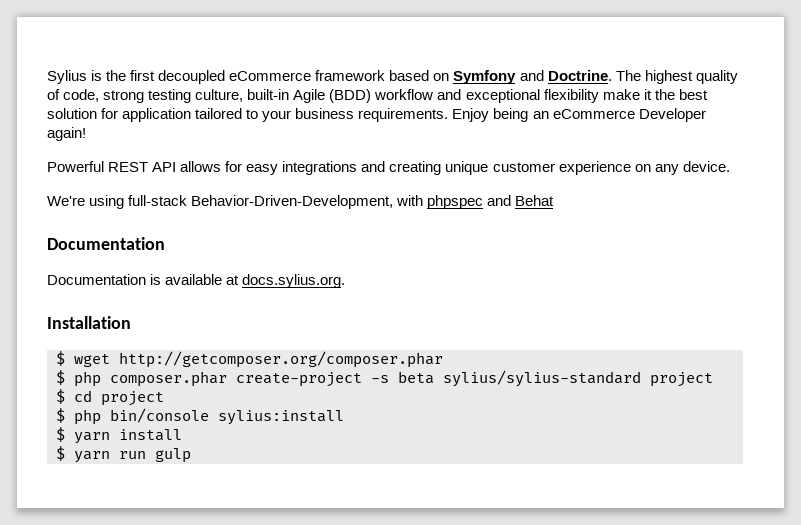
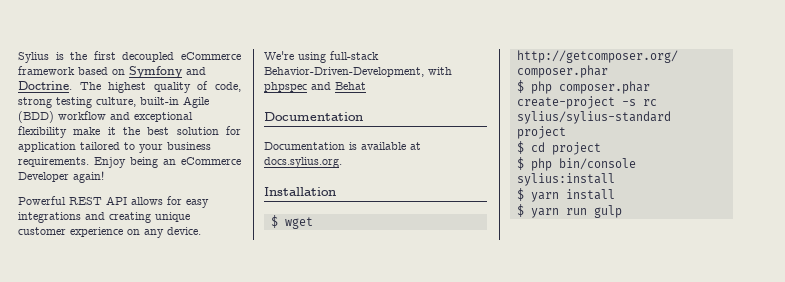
- $ php composer.phar create-project -s beta sylius/sylius-standard project
+ $ php composer.phar create-project -s rc sylius/sylius-standard project

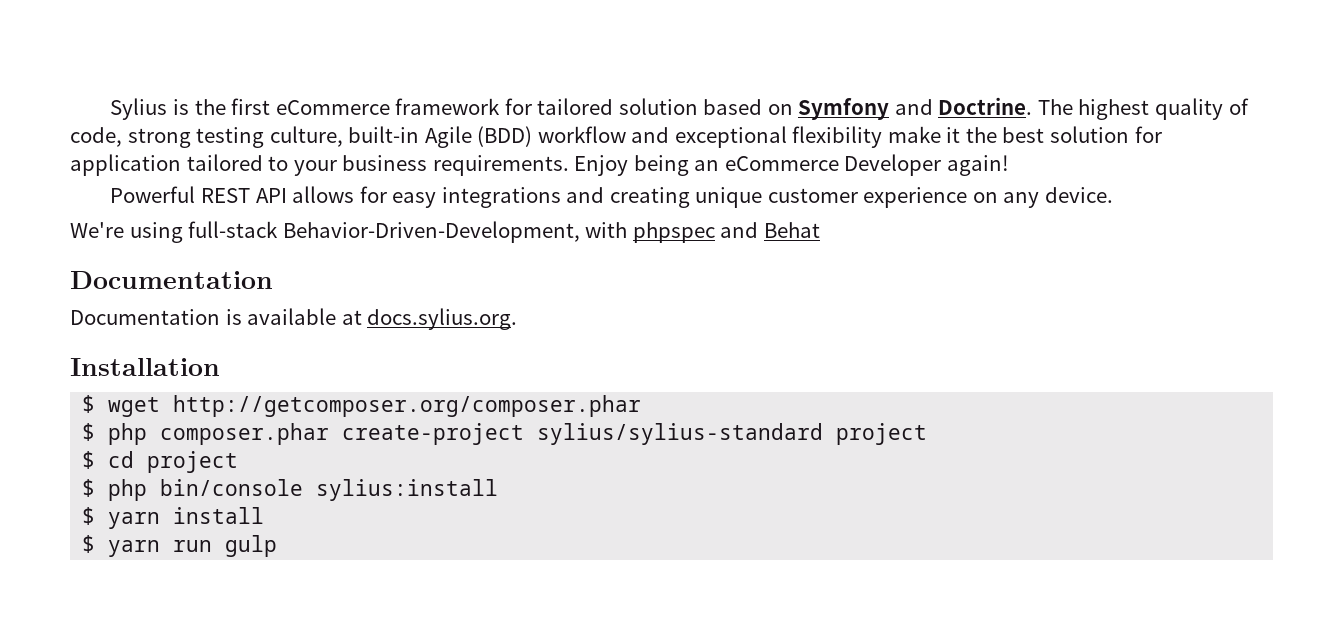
- Sylius is the first decoupled eCommerce framework based on Symfony and Doctrine.
+ Sylius is the first eCommerce framework for tailored solution based on Symfony and Doctrine.
- $ php composer.phar create-project -s rc sylius/sylius-standard project
+ $ php composer.phar create-project sylius/sylius-standard project

